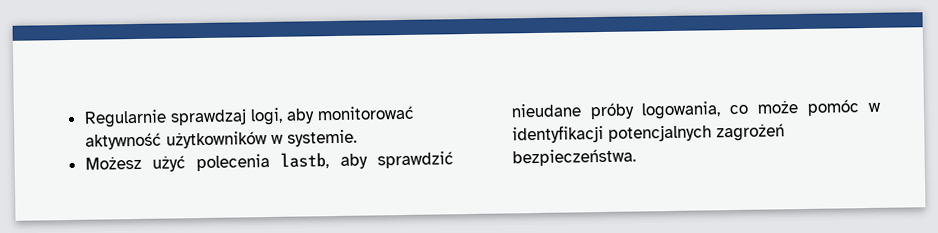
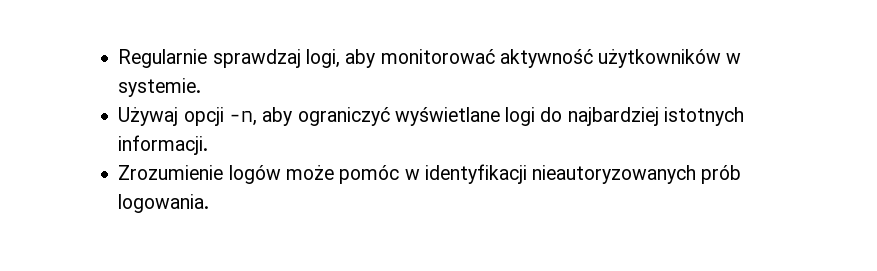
- Możesz użyć polecenia lastb, aby sprawdzić nieudane próby logowania, co może pomóc w identyfikacji potencjalnych zagrożeń bezpieczeństwa.
+ Używaj opcji -n, aby ograniczyć wyświetlane logi do najbardziej istotnych informacji.
+ Zrozumienie logów może pomóc w identyfikacji nieautoryzowanych prób logowania.

